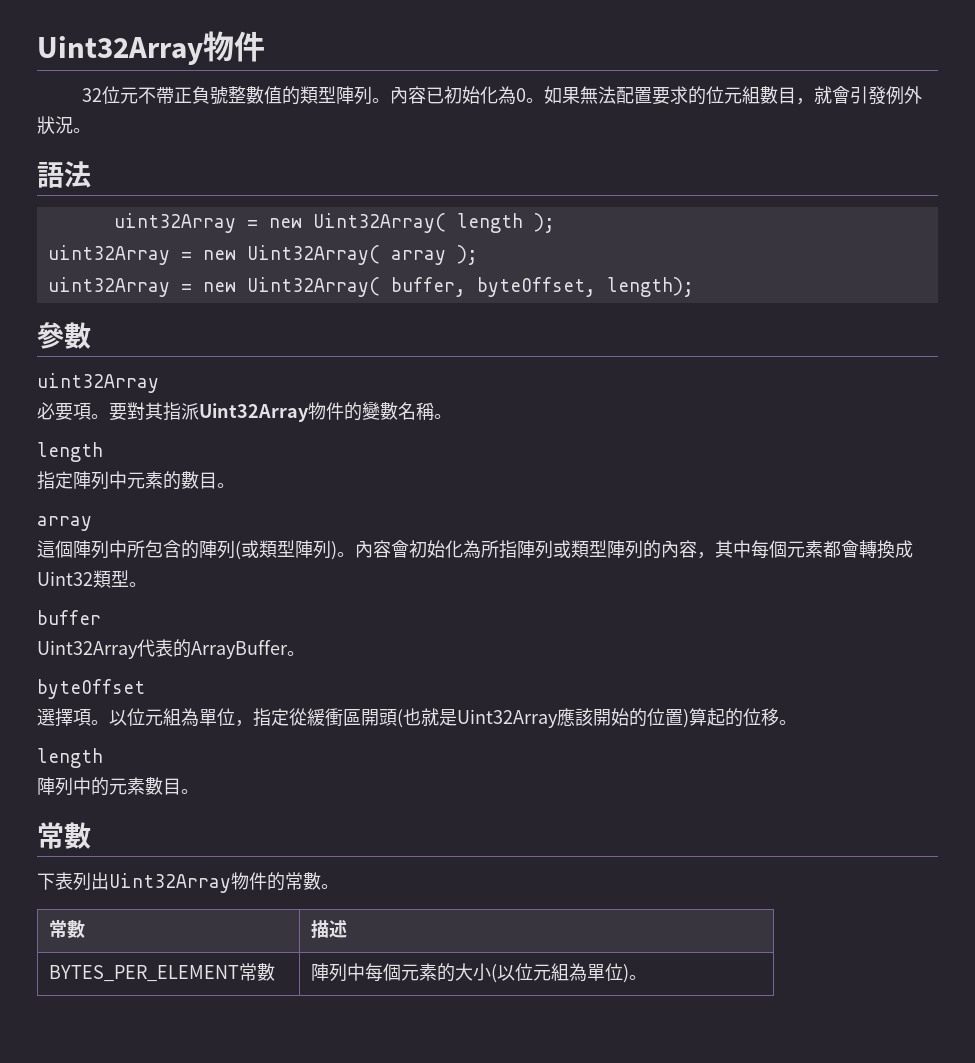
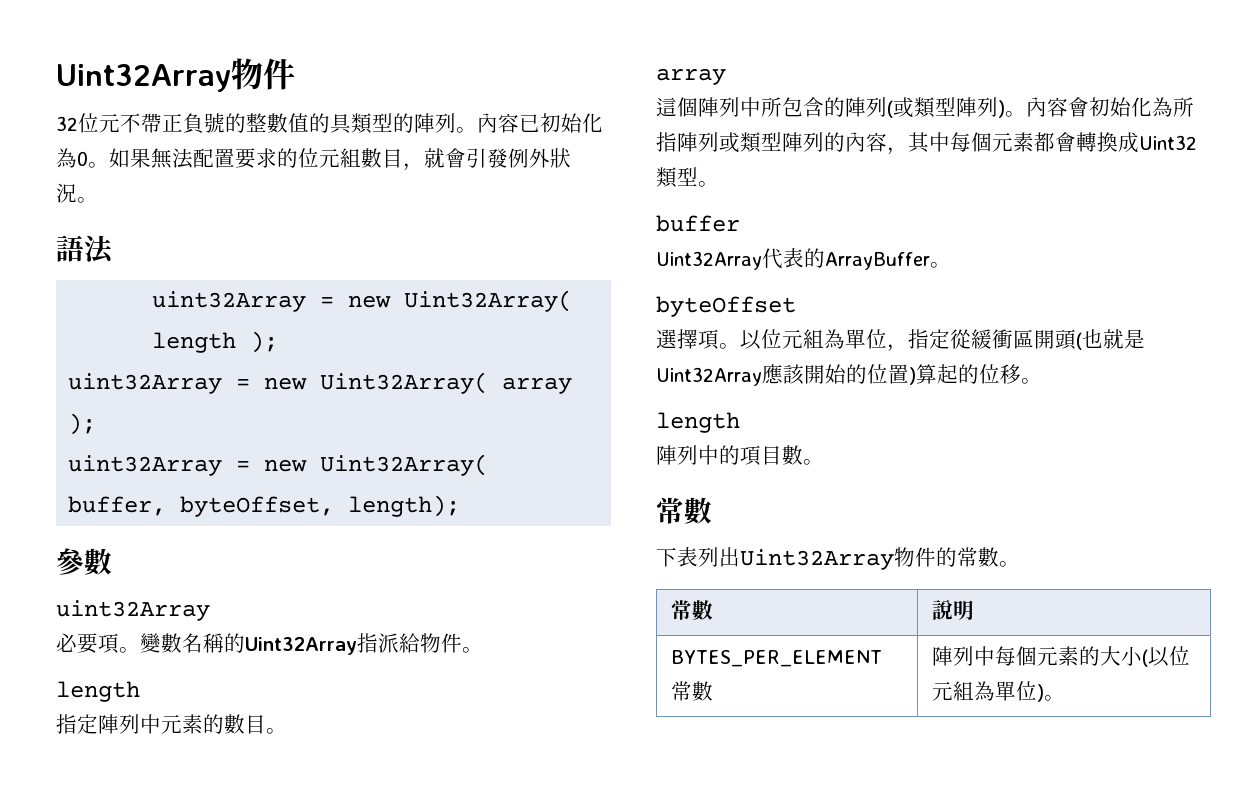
- 32位元不帶正負號整數值的類型陣列。
+ 32位元不帶正負號的整數值的具類型的陣列。
- 要對其指派Uint32Array物件的變數名稱。
+ 變數名稱的Uint32Array指派給物件。
- 陣列中的元素數目。
+ 陣列中的項目數。
- 常數 | 描述
+ 常數 | 說明

